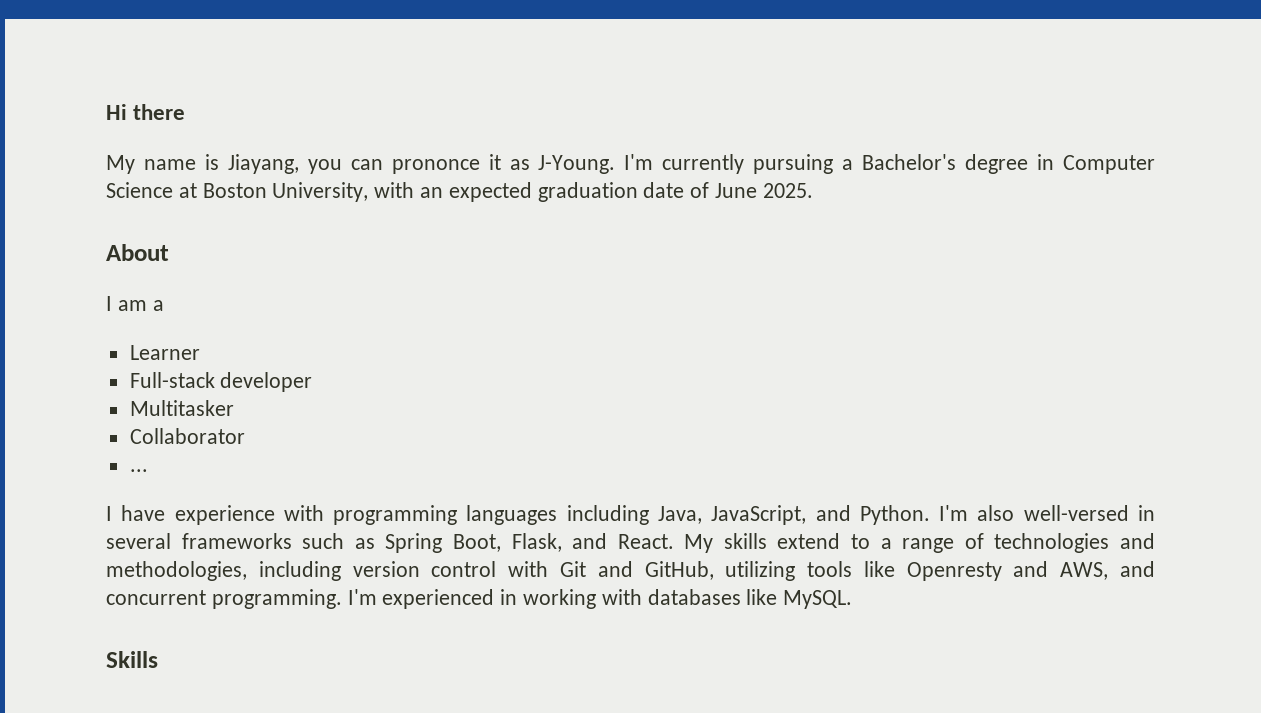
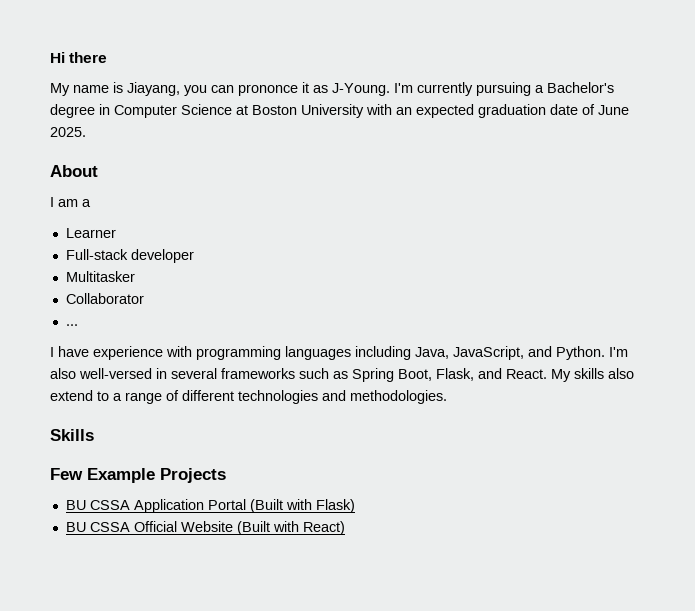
- I'm currently pursuing a Bachelor's degree in Computer Science at Boston University, with an expected graduation date of June 2025.
+ I'm currently pursuing a Bachelor's degree in Computer Science at Boston University with an expected graduation date of June 2025.
- My skills extend to a range of technologies and methodologies, including version control with Git and GitHub, utilizing tools like Openresty and AWS, and concurrent programming. I'm experienced in working with databases like MySQL.
+ My skills also extend to a range of different technologies and methodologies.
  Skills
+ Few Example Projects
+ BU CSSA Application Portal (Built with Flask)
+ BU CSSA Official Website (Built with React)

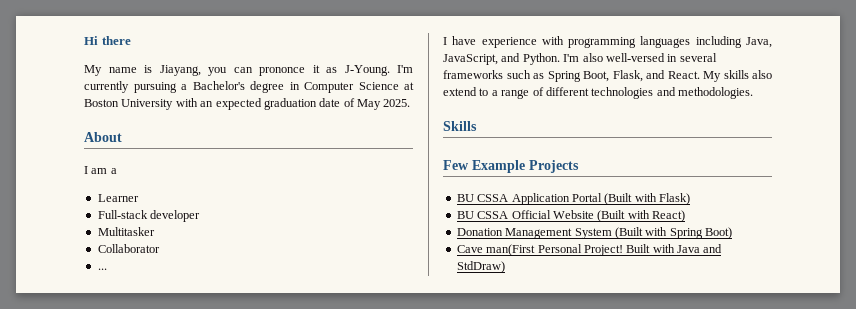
- I'm currently pursuing a Bachelor's degree in Computer Science at Boston University with an expected graduation date of June 2025.
+ I'm currently pursuing a Bachelor's degree in Computer Science at Boston University with an expected graduation date of May 2025.
+ Donation Management System (Built with Spring Boot)
+ Cave man(First Personal Project! Built with Java and StdDraw)

